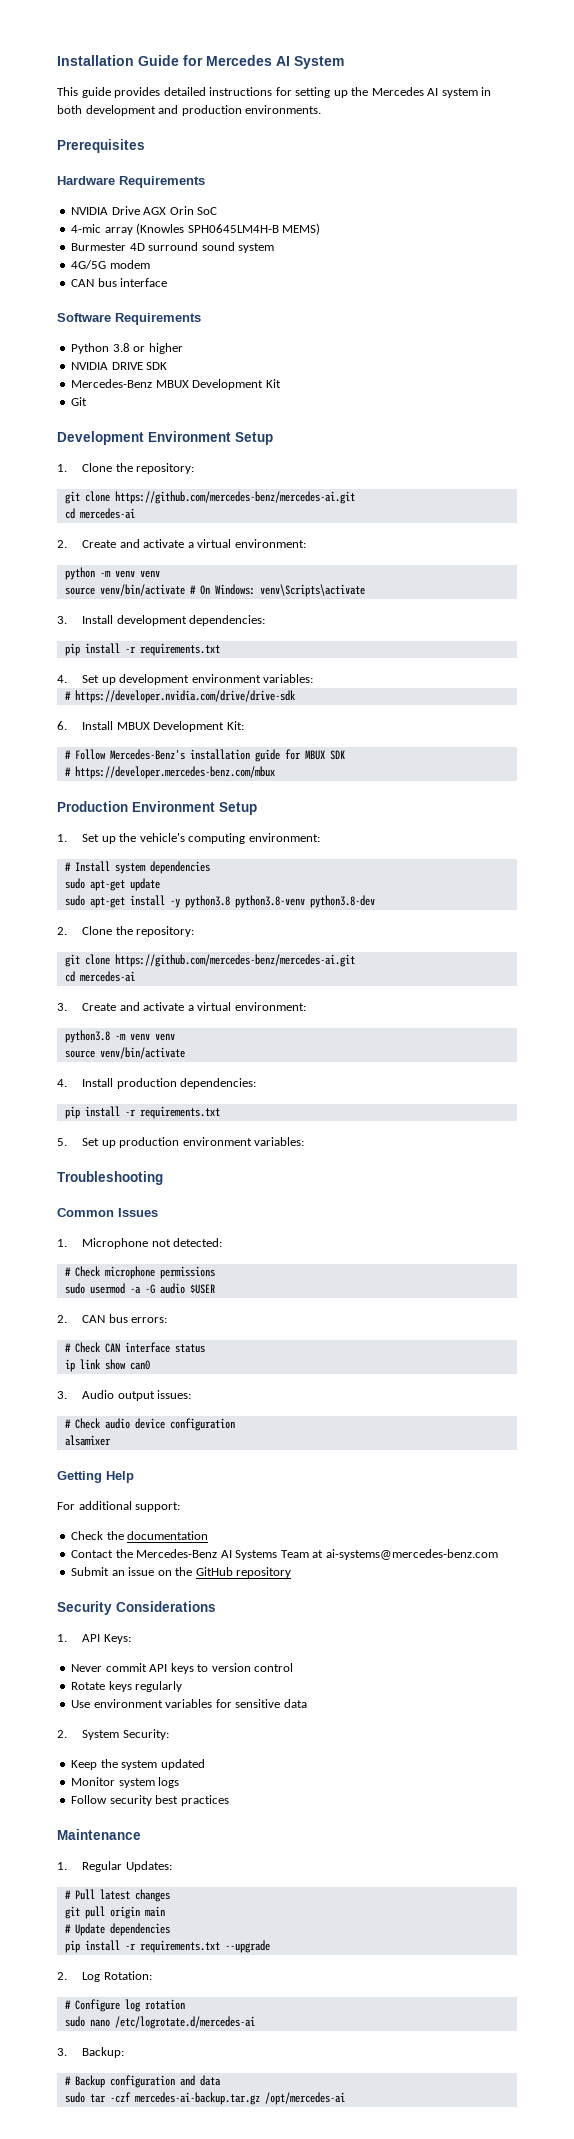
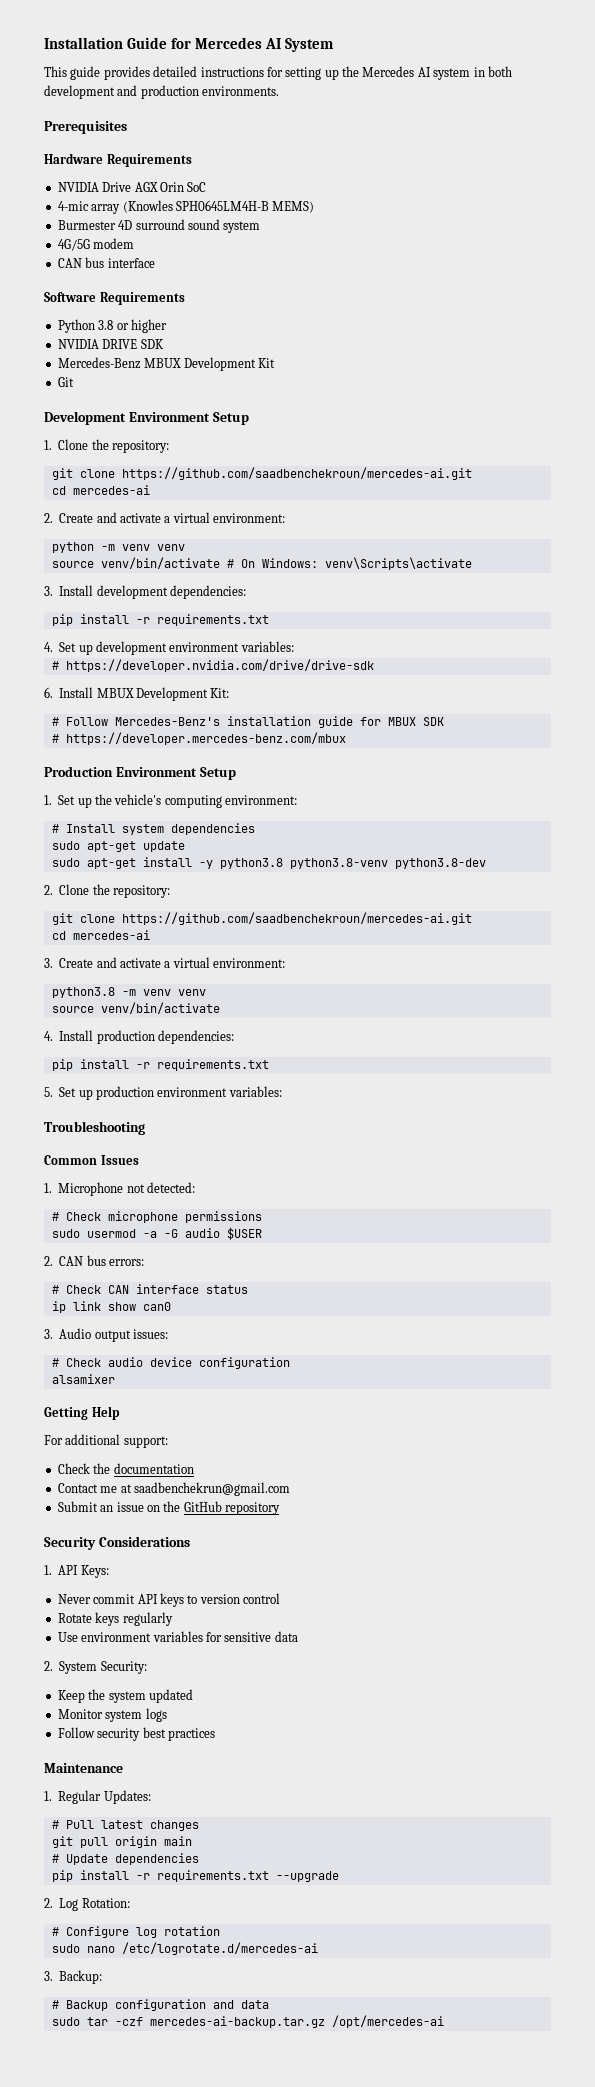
  1. Clone the repository:
- git clone https://github.com/mercedes-benz/mercedes-ai.git
+ git clone https://github.com/saadbenchekroun/mercedes-ai.git
  2. Clone the repository:
- git clone https://github.com/mercedes-benz/mercedes-ai.git
+ git clone https://github.com/saadbenchekroun/mercedes-ai.git
- Contact the Mercedes-Benz AI Systems Team at ai-systems@mercedes-benz.com
+ Contact me at saadbenchekrun@gmail.com

